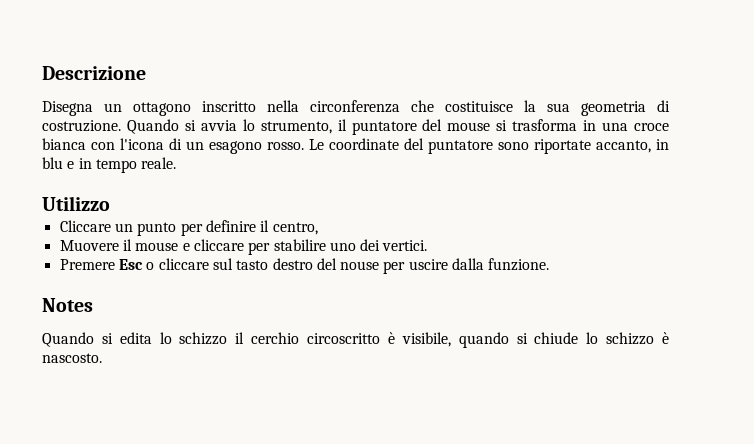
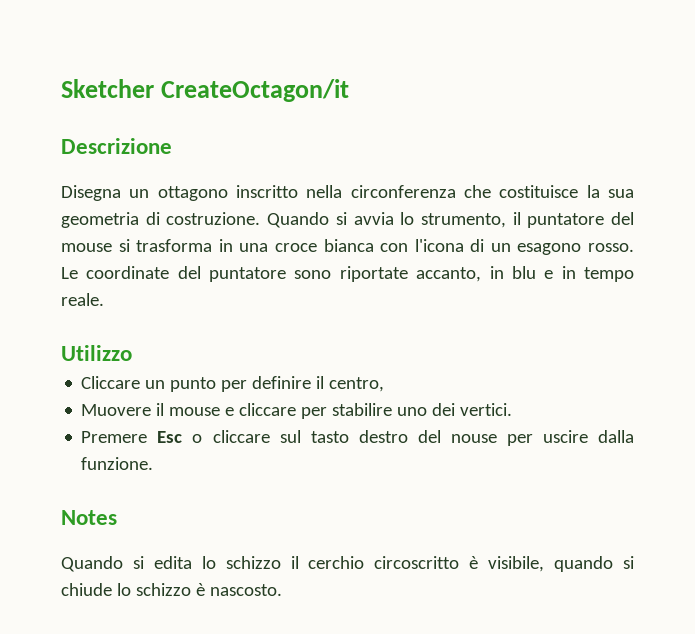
+ Sketcher CreateOctagon/it

